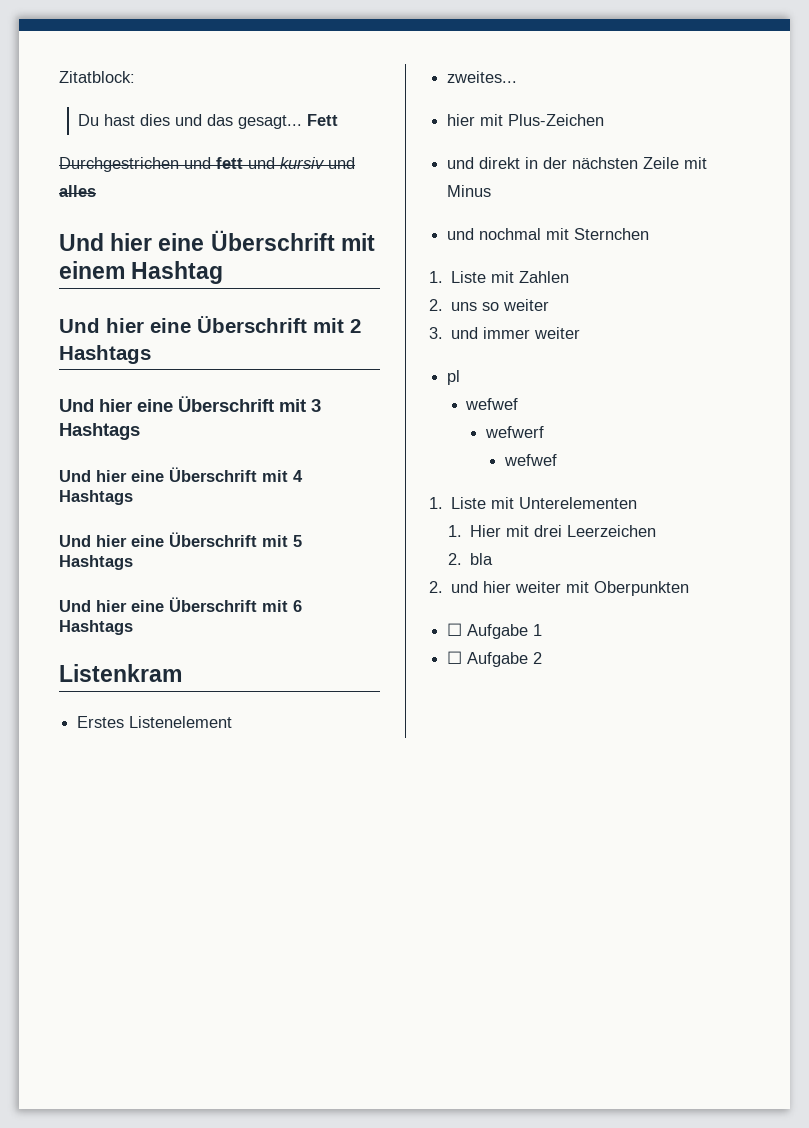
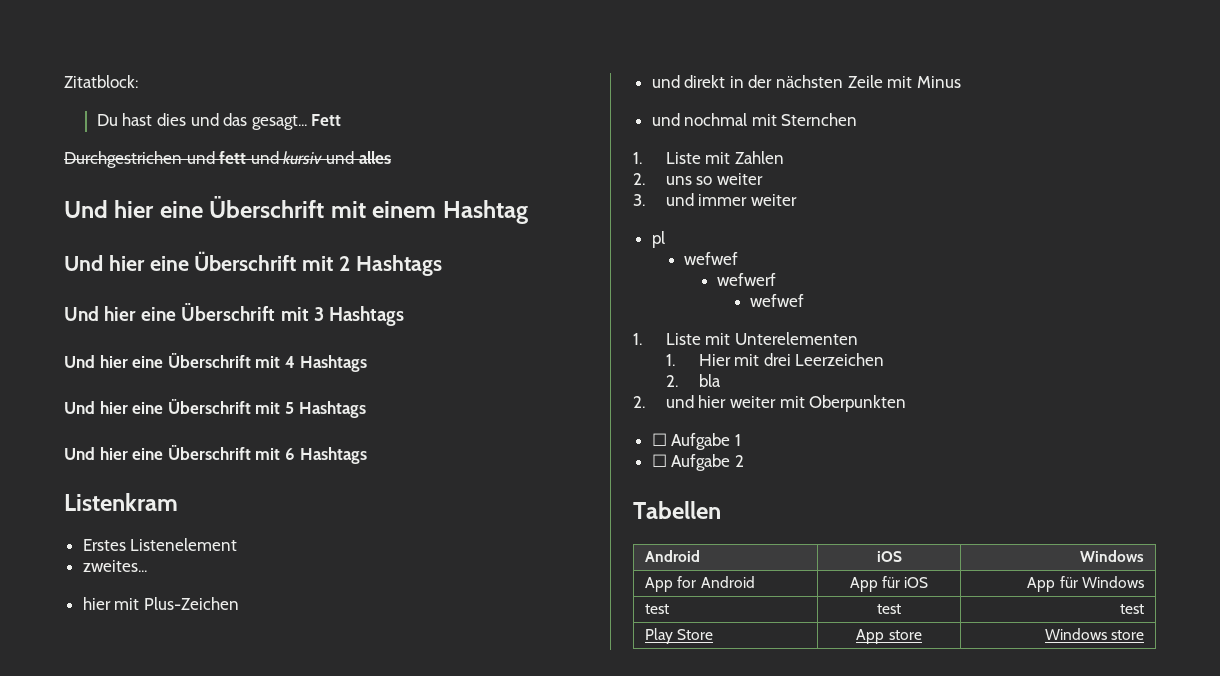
+ Tabellen
+ Android | iOS | Windows
+ App for Android | App für iOS | App für Windows
+ test | test | test
+ Play Store | App store | Windows store

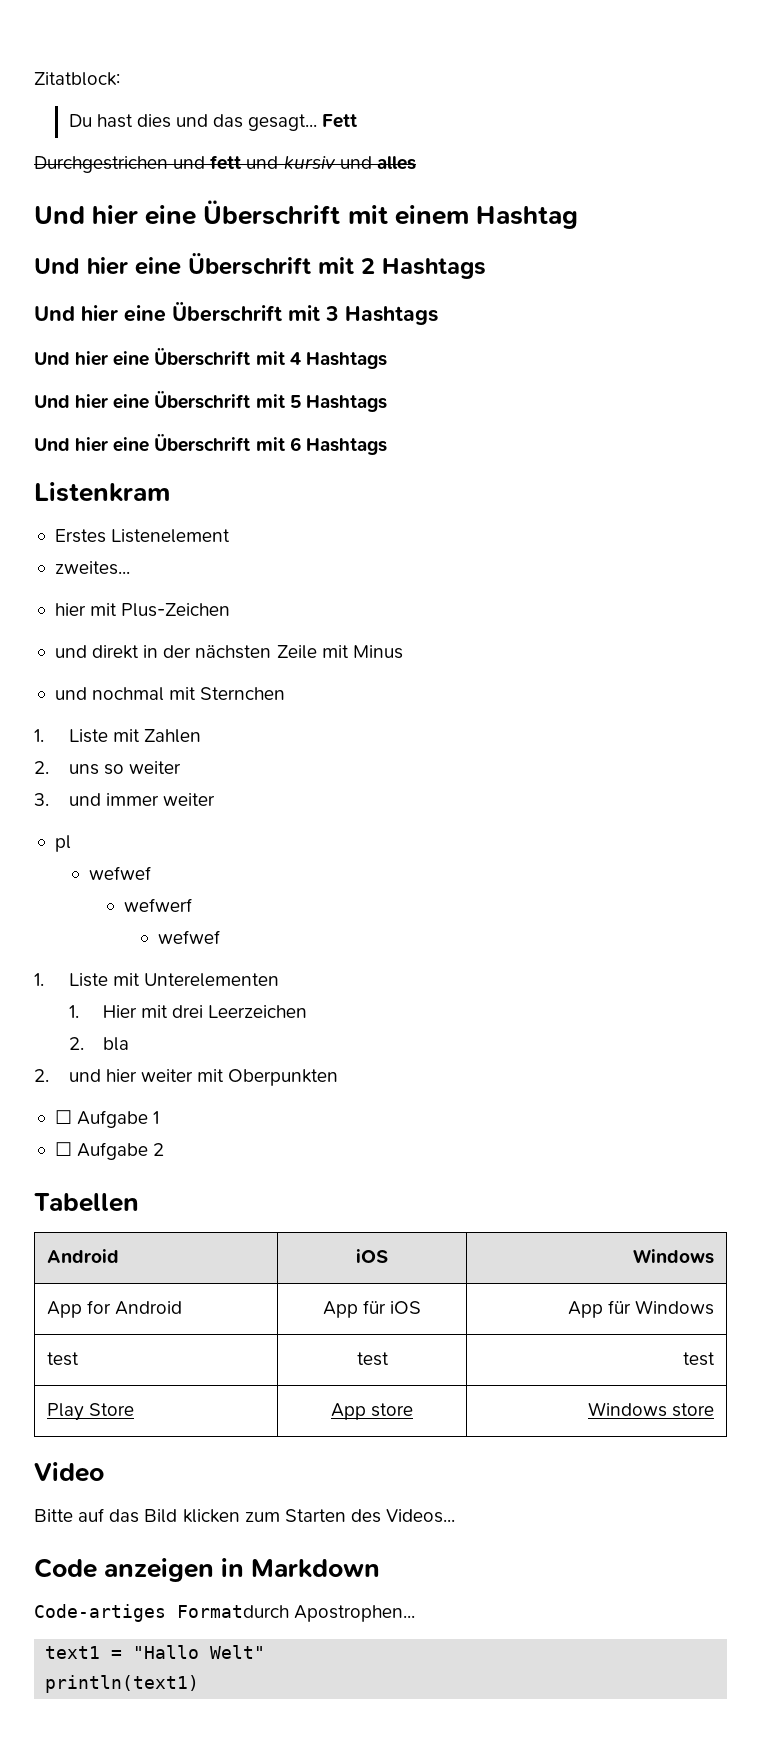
+ Video
+ Bitte auf das Bild klicken zum Starten des Videos...
+ Code anzeigen in Markdown
+ Code-artiges Formatdurch Apostrophen...
+ text1 = "Hallo Welt"
+ println(text1)

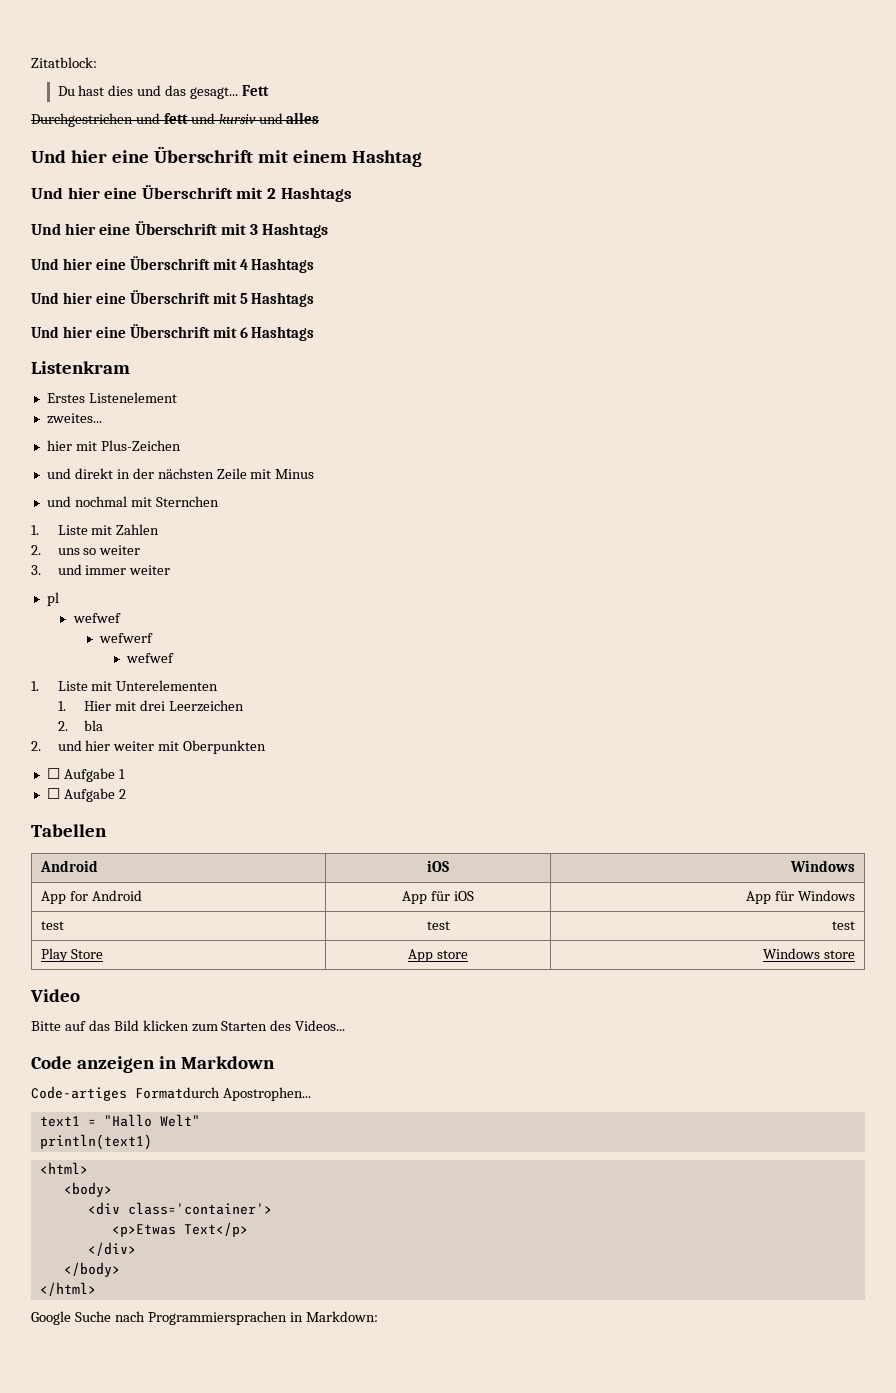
+ <html>
+ <body>
+ <div class='container'>
+ <p>Etwas Text</p>
+ </div>
+ </body>
+ </html>
+ Google Suche nach Programmiersprachen in Markdown:

